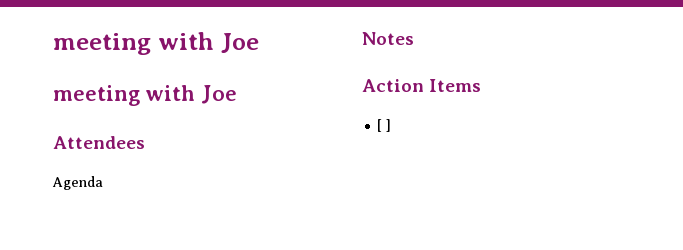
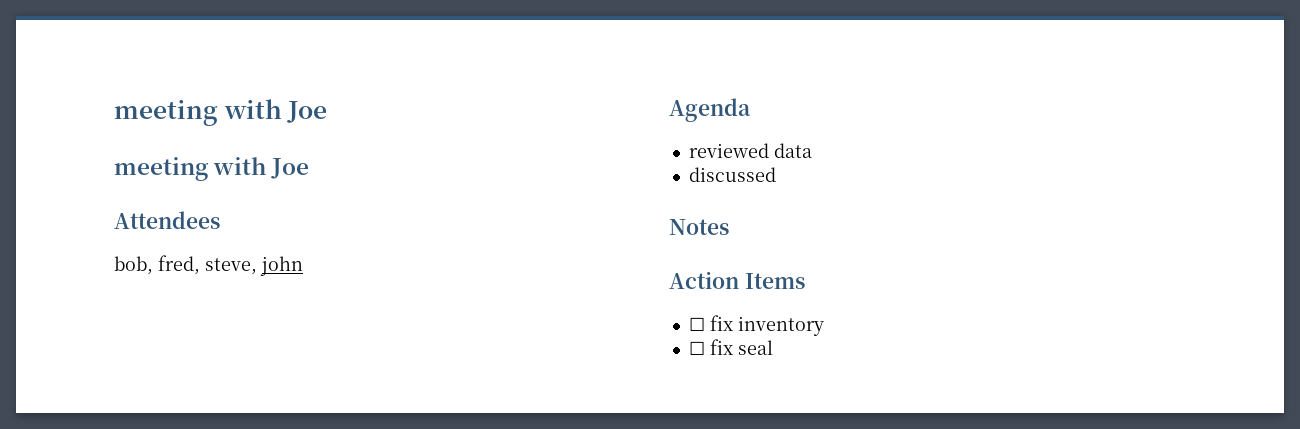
+ bob, fred, steve, john
  Agenda
+ reviewed data
+ discussed
  Notes
  Action Items
- [ ]
+ ☐ fix inventory
+ ☐ fix seal

